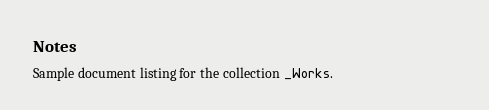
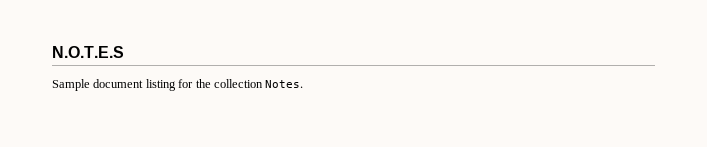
- Notes
+ N.O.T.E.S
- Sample document listing for the collection _Works.
+ Sample document listing for the collection Notes.

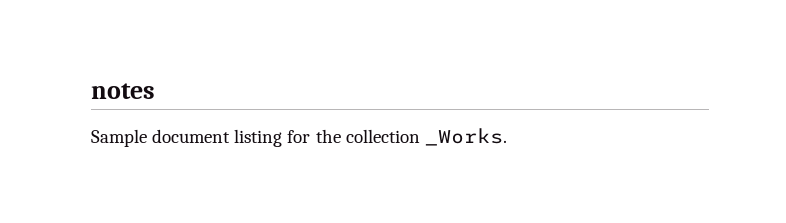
- N.O.T.E.S
+ notes
- Sample document listing for the collection Notes.
+ Sample document listing for the collection _Works.

